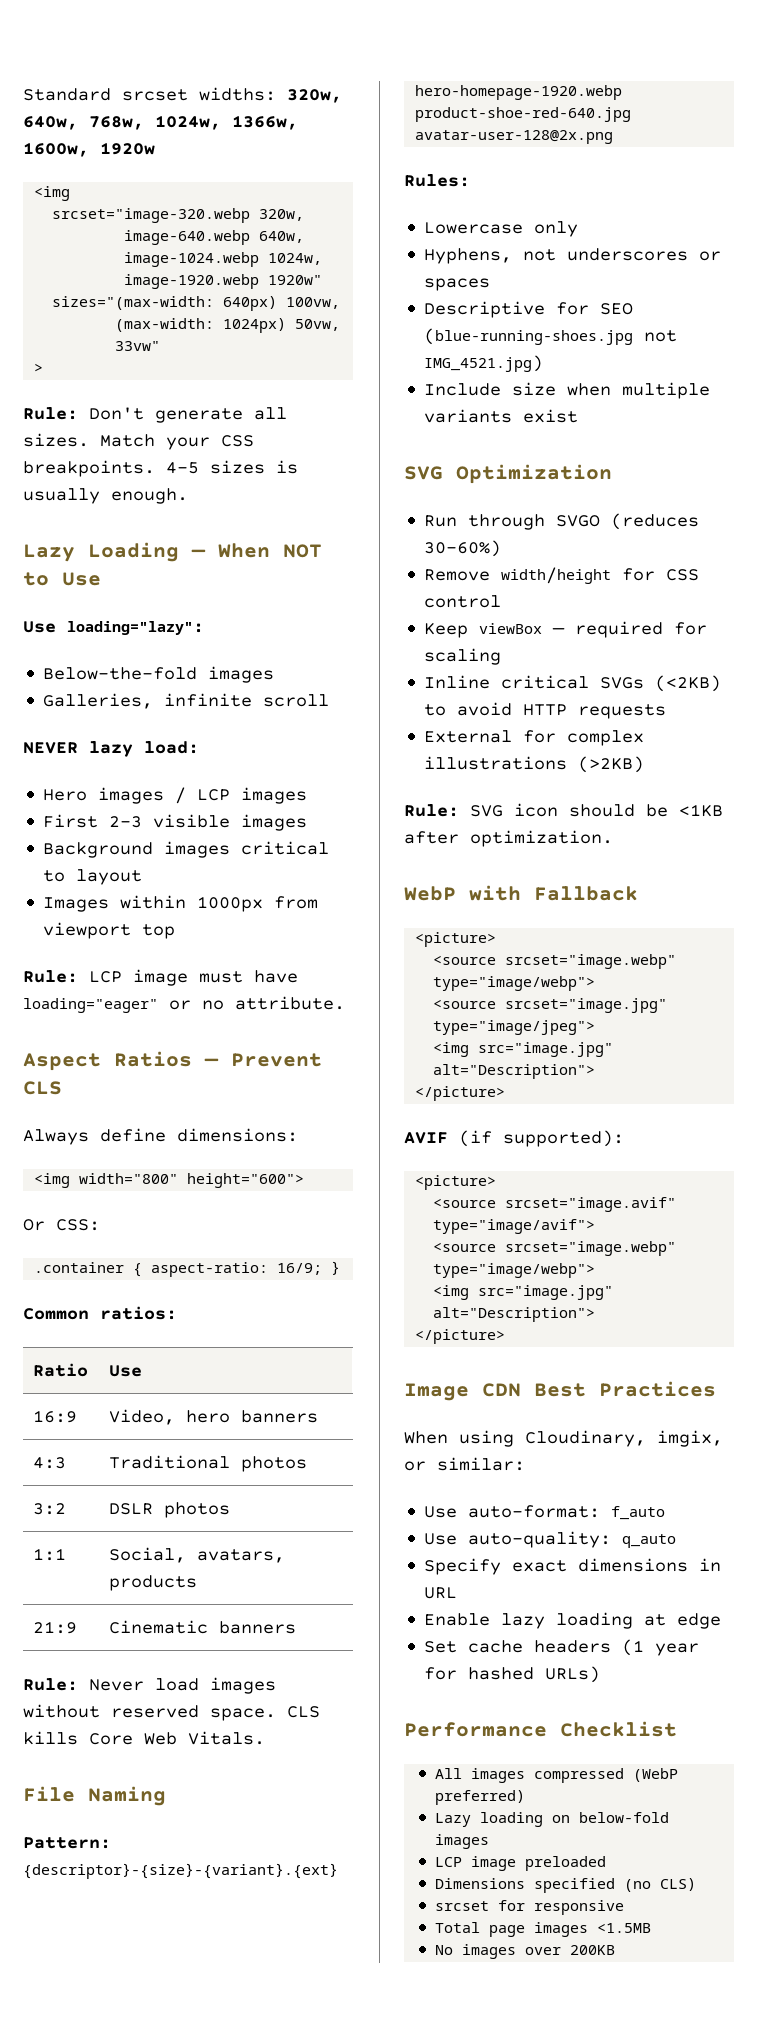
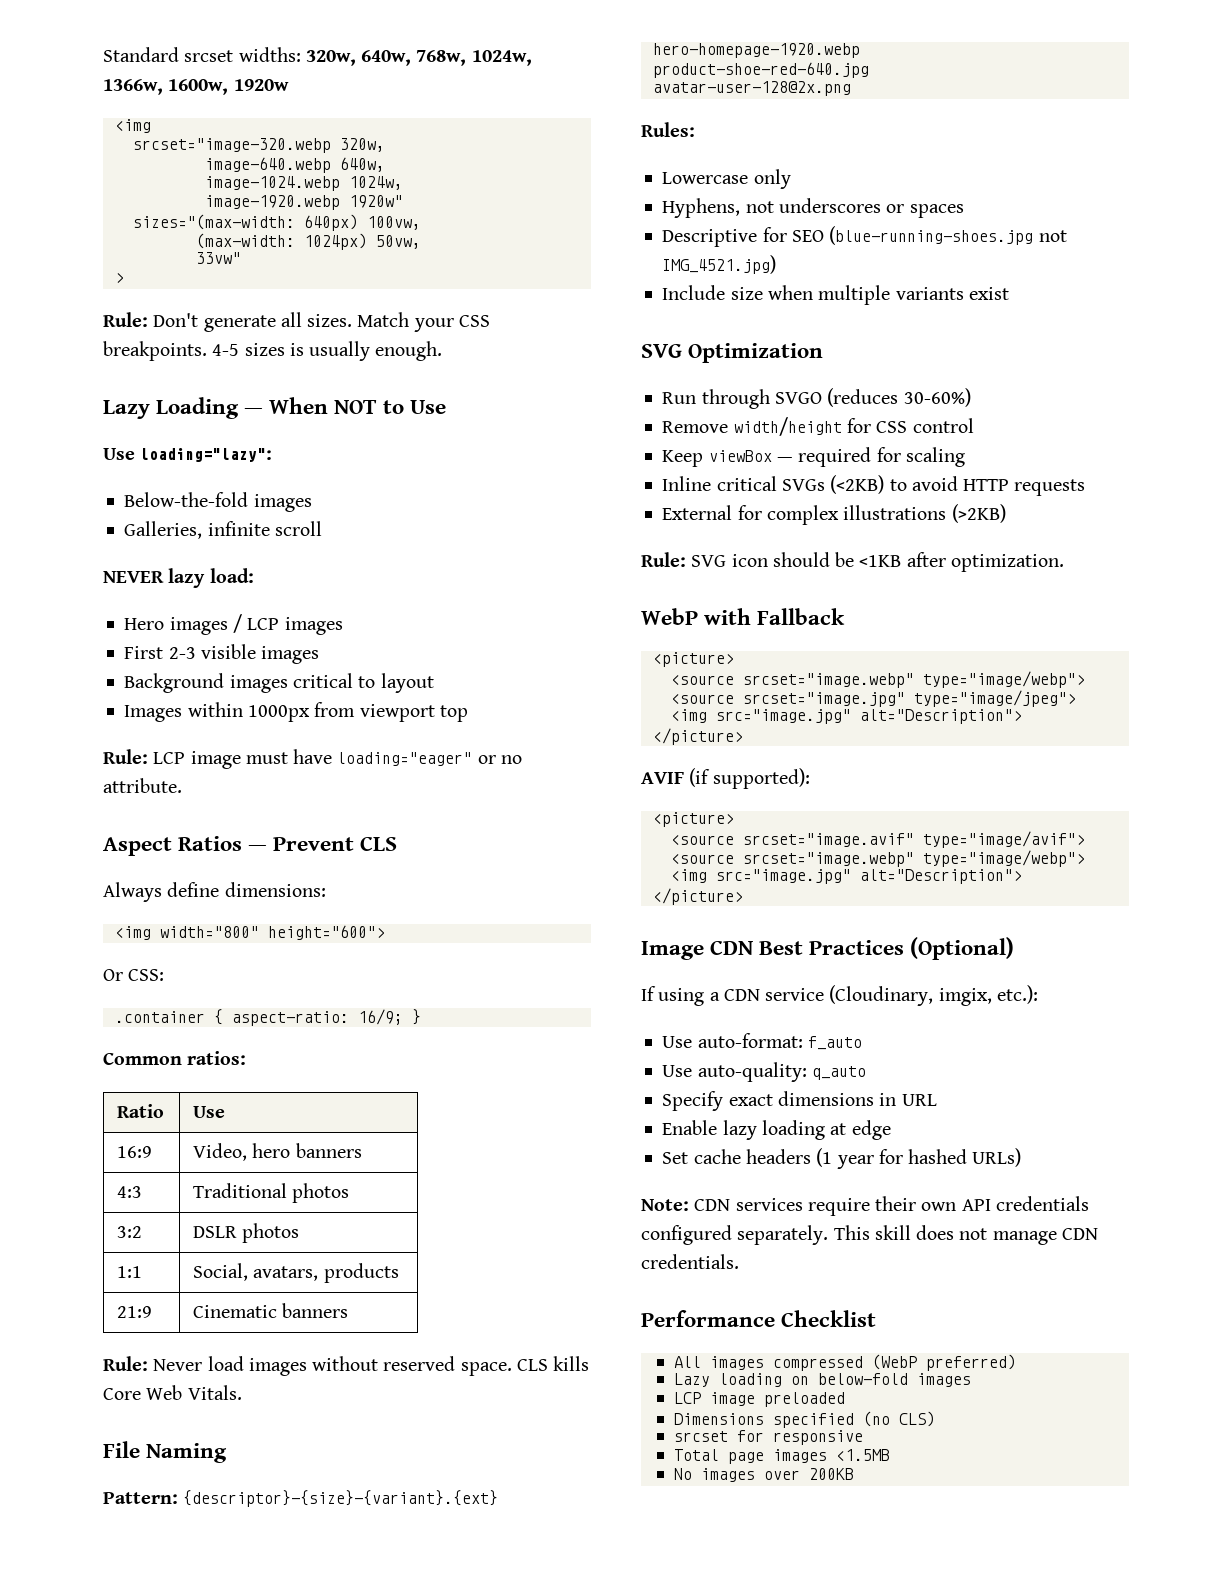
- Image CDN Best Practices
- When using Cloudinary, imgix, or similar:
+ Image CDN Best Practices (Optional)
+ If using a CDN service (Cloudinary, imgix, etc.):
+ Note: CDN services require their own API credentials configured separately. This skill does not manage CDN credentials.

